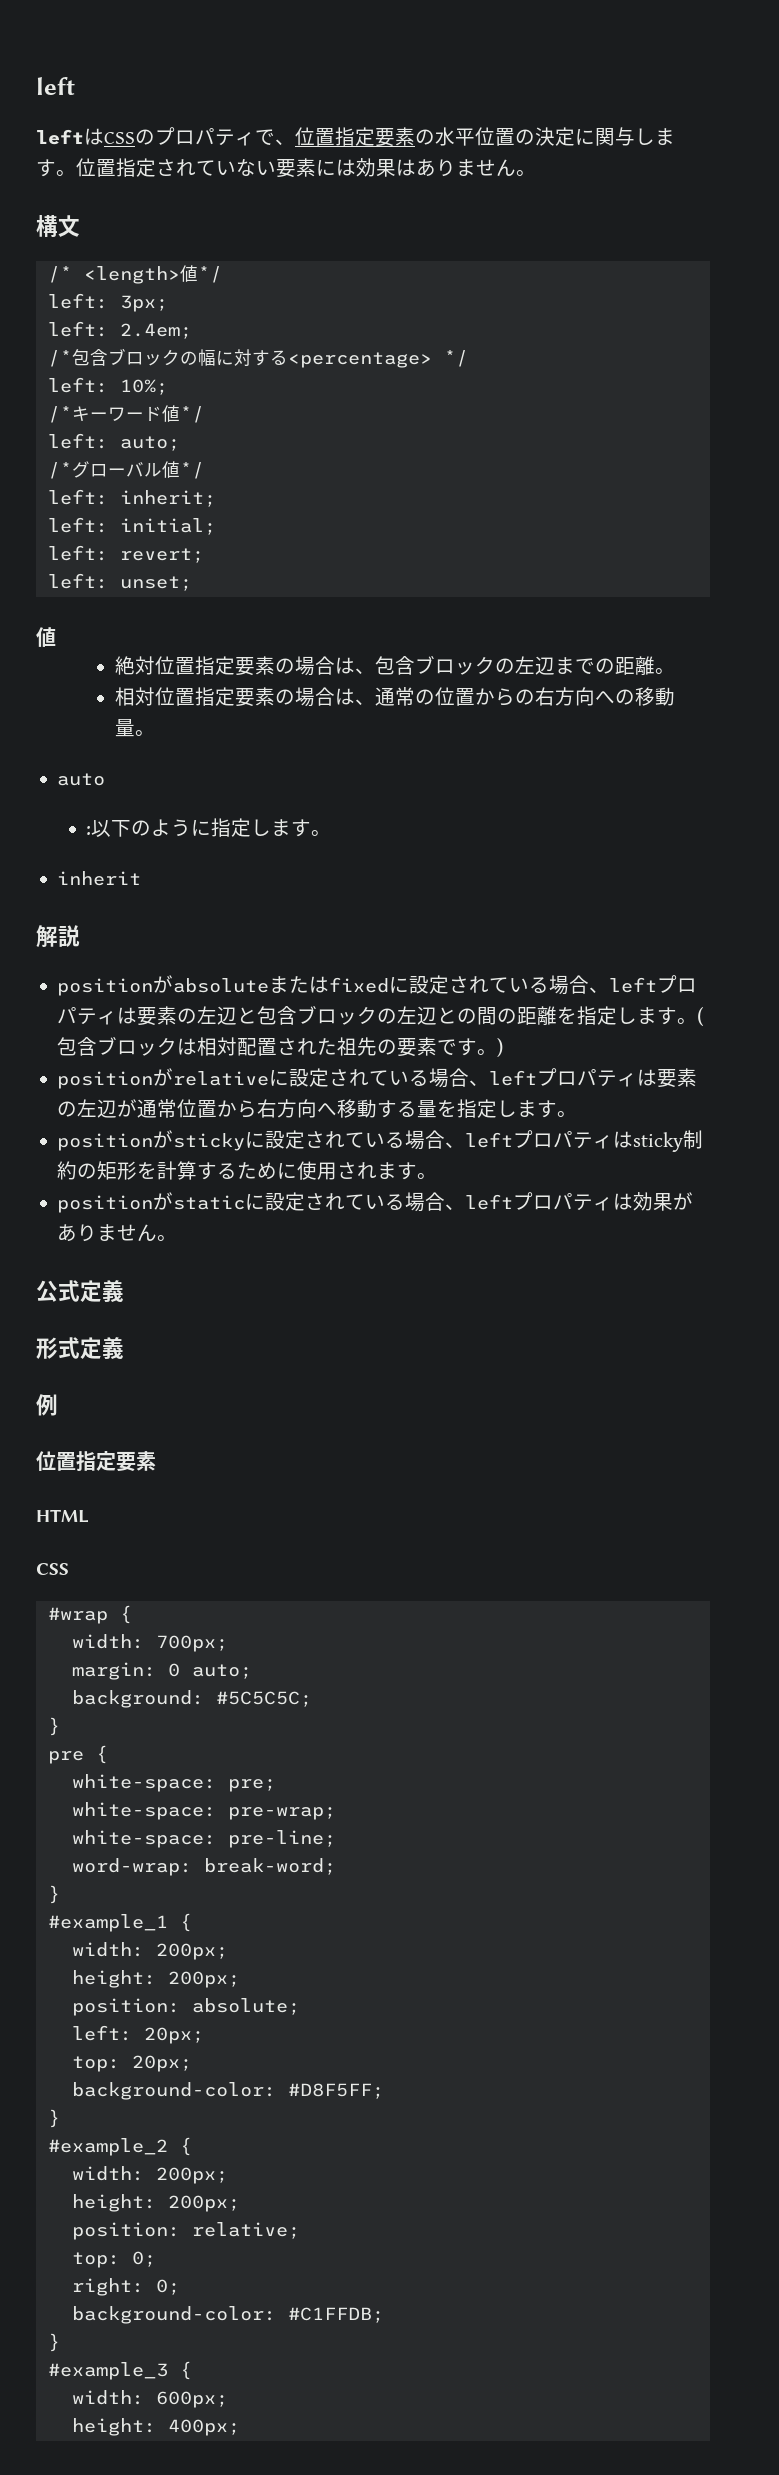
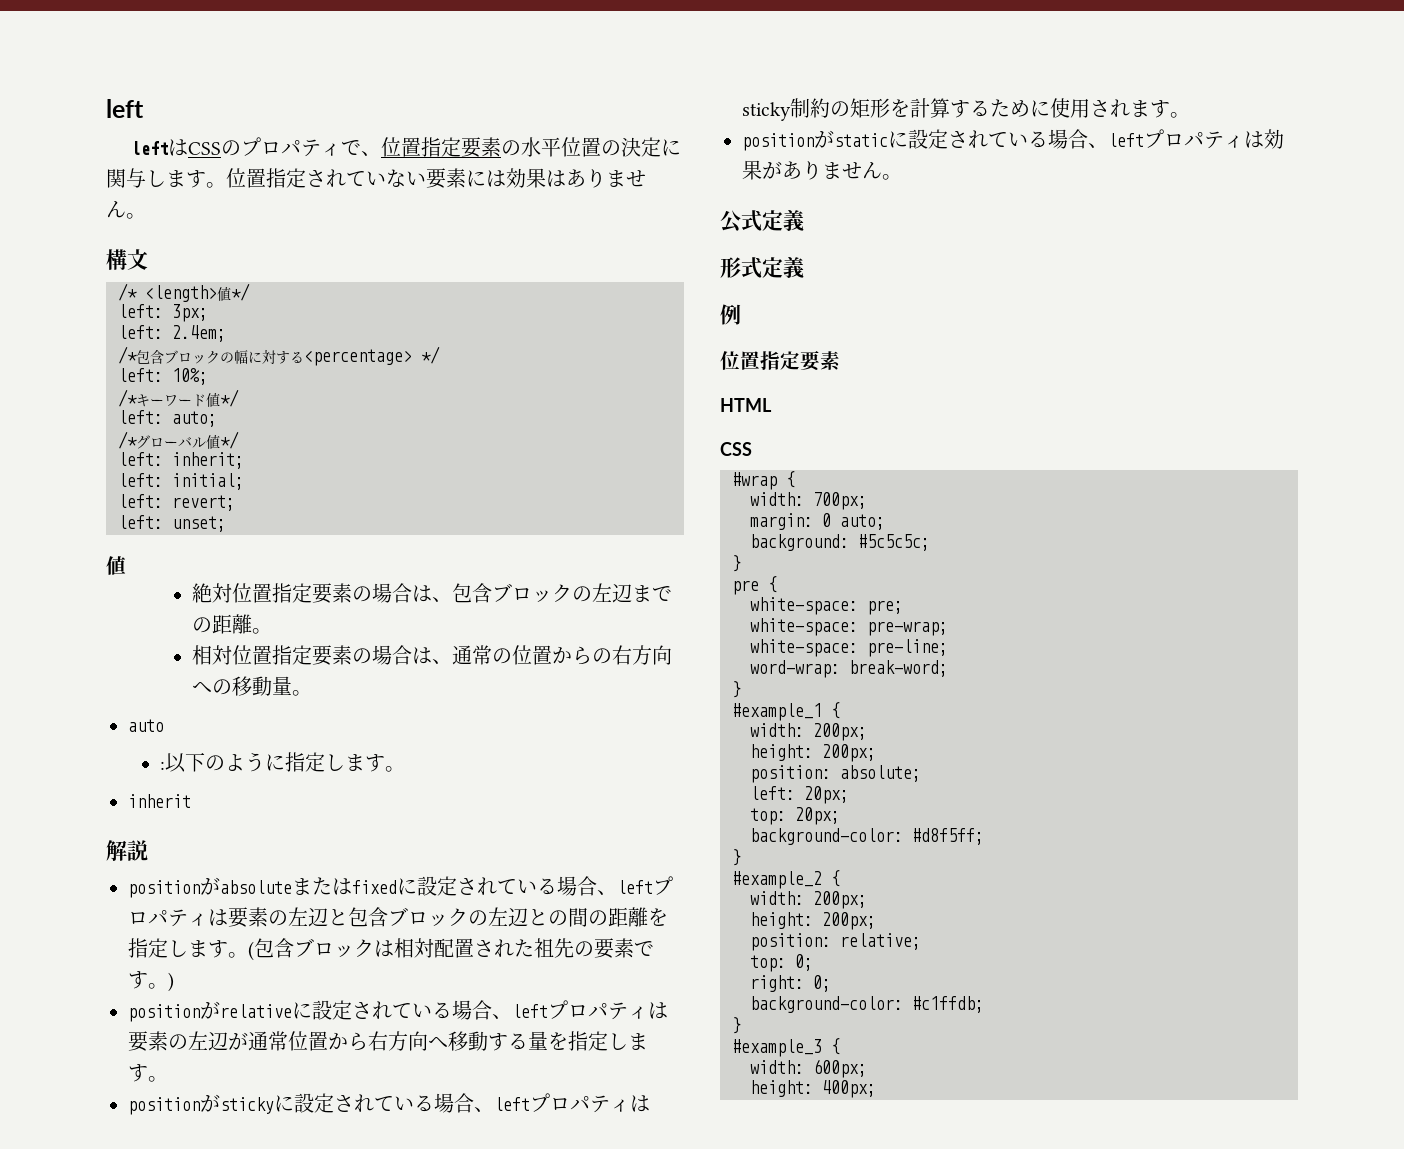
- background: #5C5C5C;
+ background: #5c5c5c;
- background-color: #D8F5FF;
+ background-color: #d8f5ff;
- background-color: #C1FFDB;
+ background-color: #c1ffdb;

